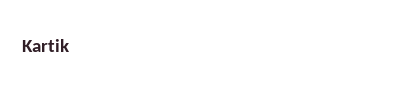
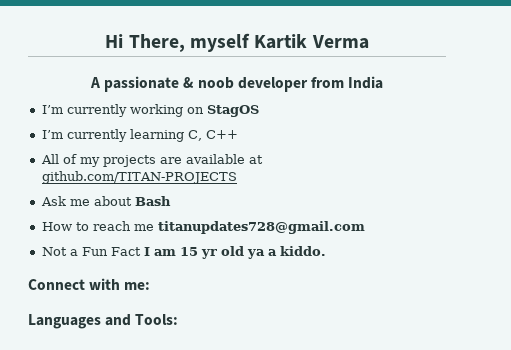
- Kartik
+ Hi There, myself Kartik Verma
+ A passionate & noob developer from India
+ I’m currently working on StagOS
+ I’m currently learning C, C++
+ All of my projects are available at github.com/TITAN-PROJECTS
+ Ask me about Bash
+ How to reach me titanupdates728@gmail.com
+ Not a Fun Fact I am 15 yr old ya a kiddo.
+ Connect with me:
+ Languages and Tools:

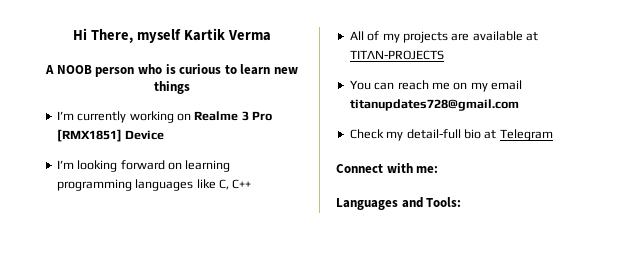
- A passionate & noob developer from India
- I’m currently working on StagOS
- I’m currently learning C, C++
+ A NOOB person who is curious to learn new things
+ I’m currently working on Realme 3 Pro [RMX1851] Device
+ I’m looking forward on learning programming languages like C, C++
- All of my projects are available at github.com/TITAN-PROJECTS
- Ask me about Bash
- How to reach me titanupdates728@gmail.com
- Not a Fun Fact I am 15 yr old ya a kiddo.
+ All of my projects are available at TITΛN-PROJECTS
+ You can reach me on my email titanupdates728@gmail.com
+ Check my detail-full bio at Telegram

